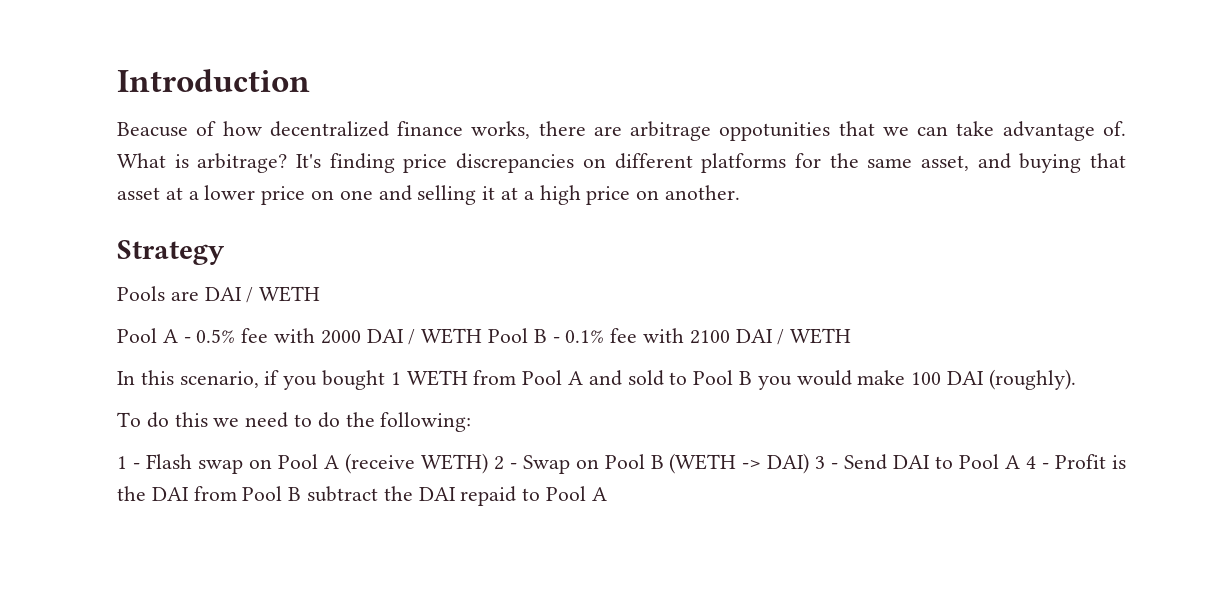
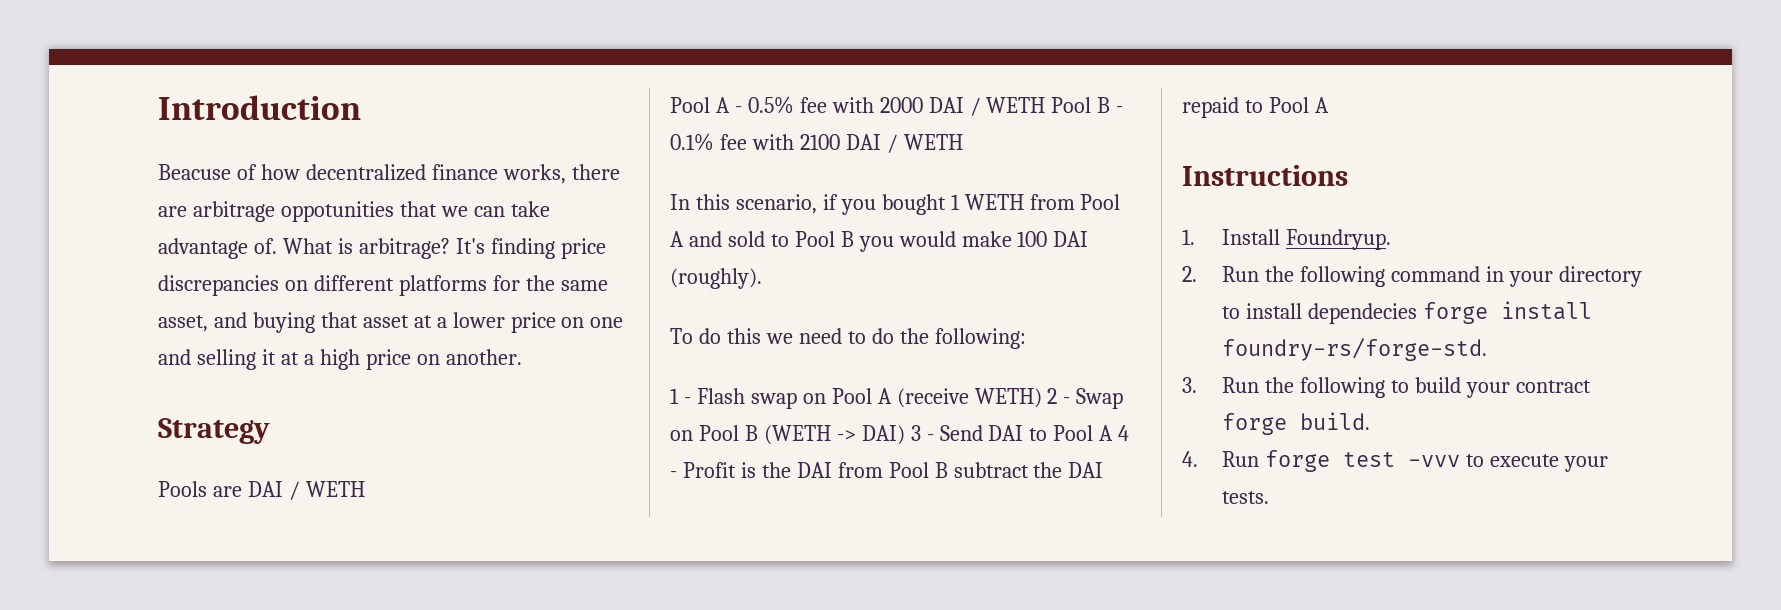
+ Instructions
+ 1. Install Foundryup.
+ 2. Run the following command in your directory to install dependecies forge install foundry-rs/forge-std.
+ 3. Run the following to build your contract forge build.
+ 4. Run forge test -vvv to execute your tests.

